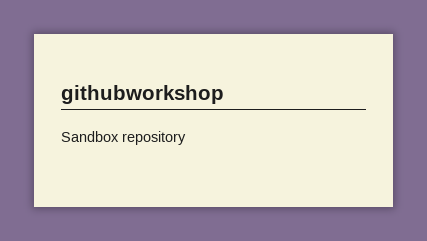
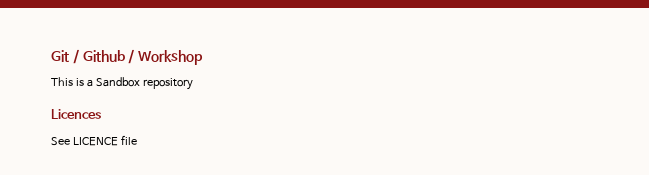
- githubworkshop
- Sandbox repository
+ Git / Github / Workshop
+ This is a Sandbox repository
+ Licences
+ See LICENCE file

